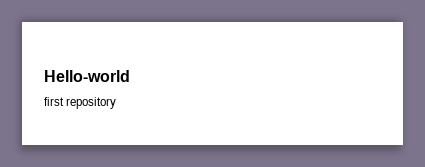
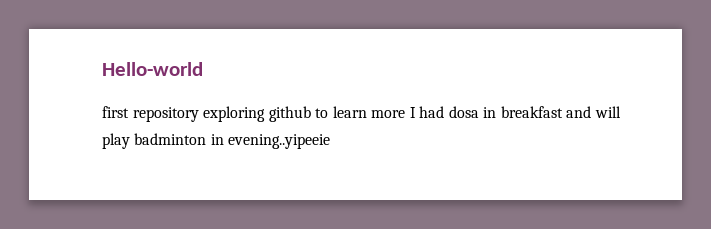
- first repository
+ first repository exploring github to learn more I had dosa in breakfast and will play badminton in evening..yipeeie

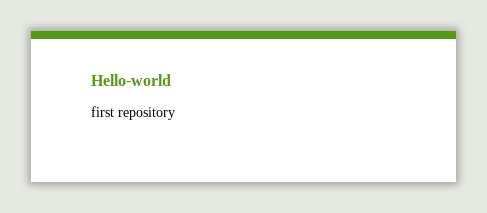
- first repository exploring github to learn more I had dosa in breakfast and will play badminton in evening..yipeeie
+ first repository

